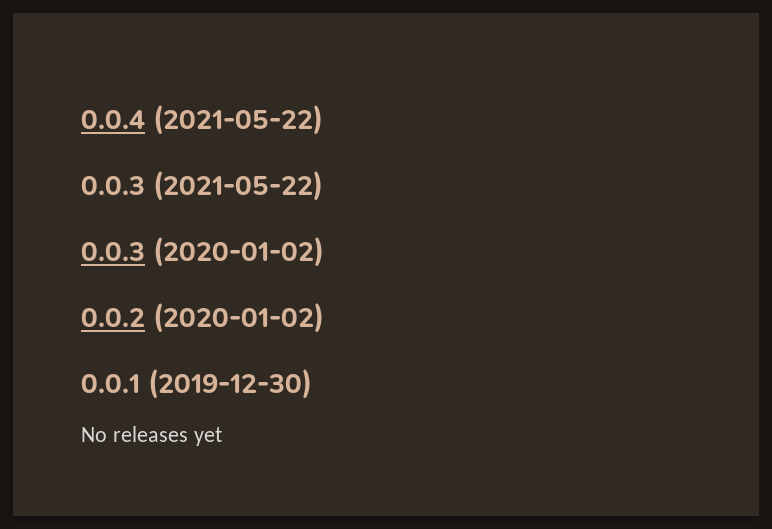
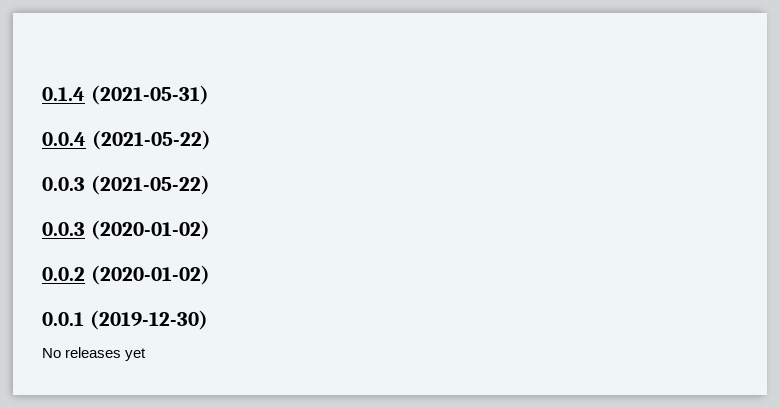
+ 0.1.4 (2021-05-31)

